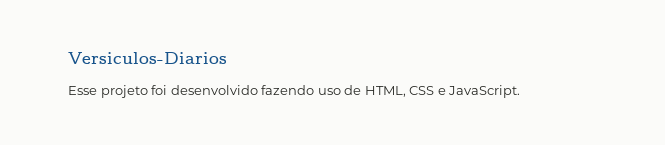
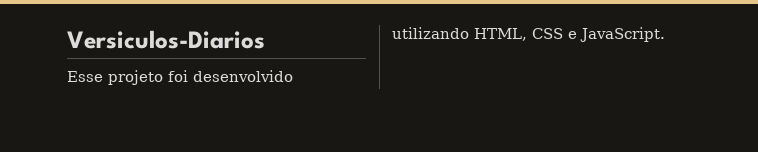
- Esse projeto foi desenvolvido fazendo uso de HTML, CSS e JavaScript.
+ Esse projeto foi desenvolvido utilizando HTML, CSS e JavaScript.

